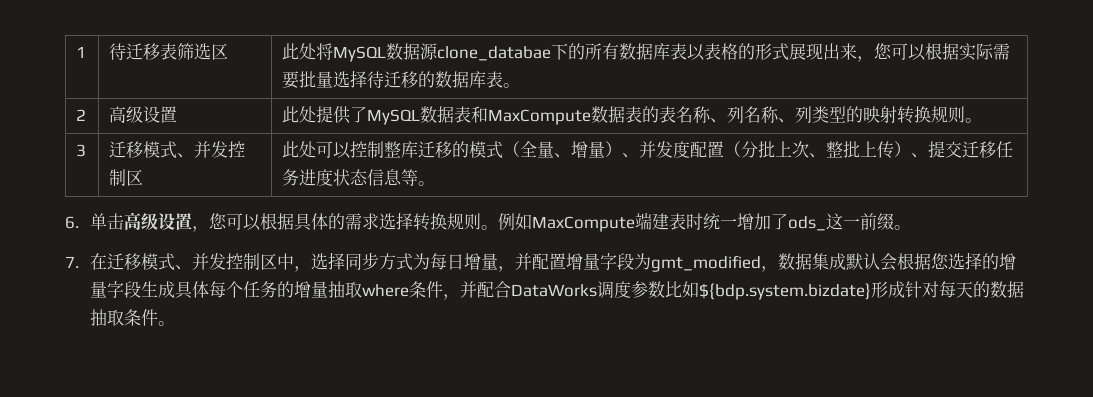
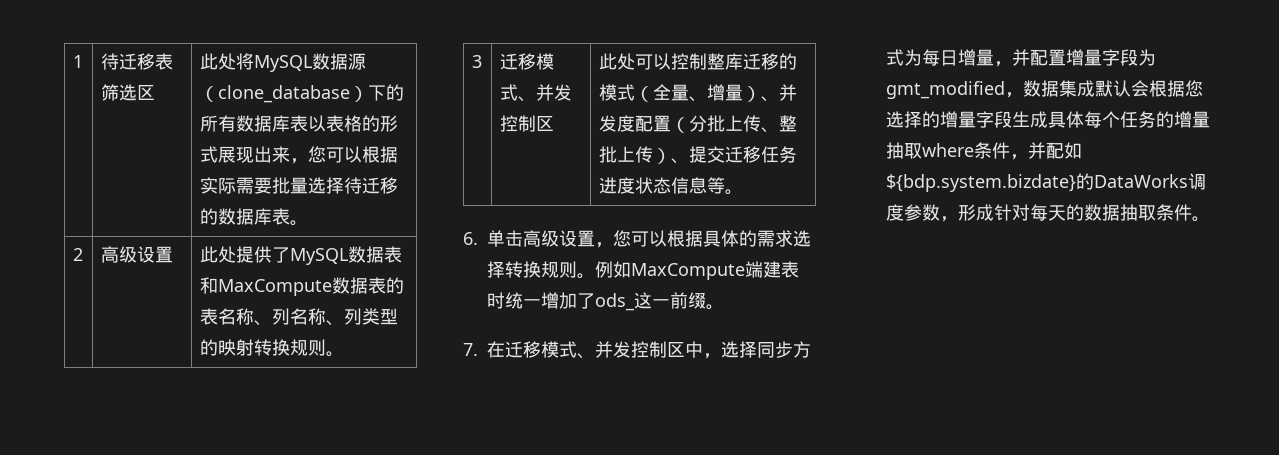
- 1 | 待迁移表筛选区 | 此处将MySQL数据源clone_databae下的所有数据库表以表格的形式展现出来，您可以根据实际需要批量选择待迁移的数据库表。
+ 1 | 待迁移表筛选区 | 此处将MySQL数据源（clone_database）下的所有数据库表以表格的形式展现出来，您可以根据实际需要批量选择待迁移的数据库表。
- 3 | 迁移模式、并发控制区 | 此处可以控制整库迁移的模式（全量、增量）、并发度配置（分批上次、整批上传）、提交迁移任务进度状态信息等。
+ 3 | 迁移模式、并发控制区 | 此处可以控制整库迁移的模式（全量、增量）、并发度配置（分批上传、整批上传）、提交迁移任务进度状态信息等。
- 7.在迁移模式、并发控制区中，选择同步方式为每日增量，并配置增量字段为gmt_modified，数据集成默认会根据您选择的增量字段生成具体每个任务的增量抽取where条件，并配合DataWorks调度参数比如${bdp.system.bizdate}形成针对每天的数据抽取条件。
+ 7.在迁移模式、并发控制区中，选择同步方式为每日增量，并配置增量字段为gmt_modified，数据集成默认会根据您选择的增量字段生成具体每个任务的增量抽取where条件，并配如${bdp.system.bizdate}的DataWorks调度参数，形成针对每天的数据抽取条件。

